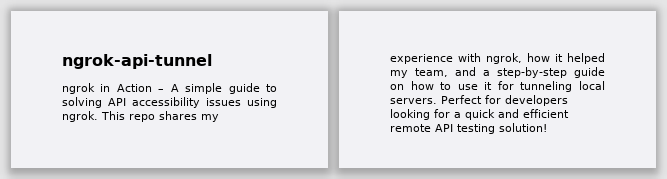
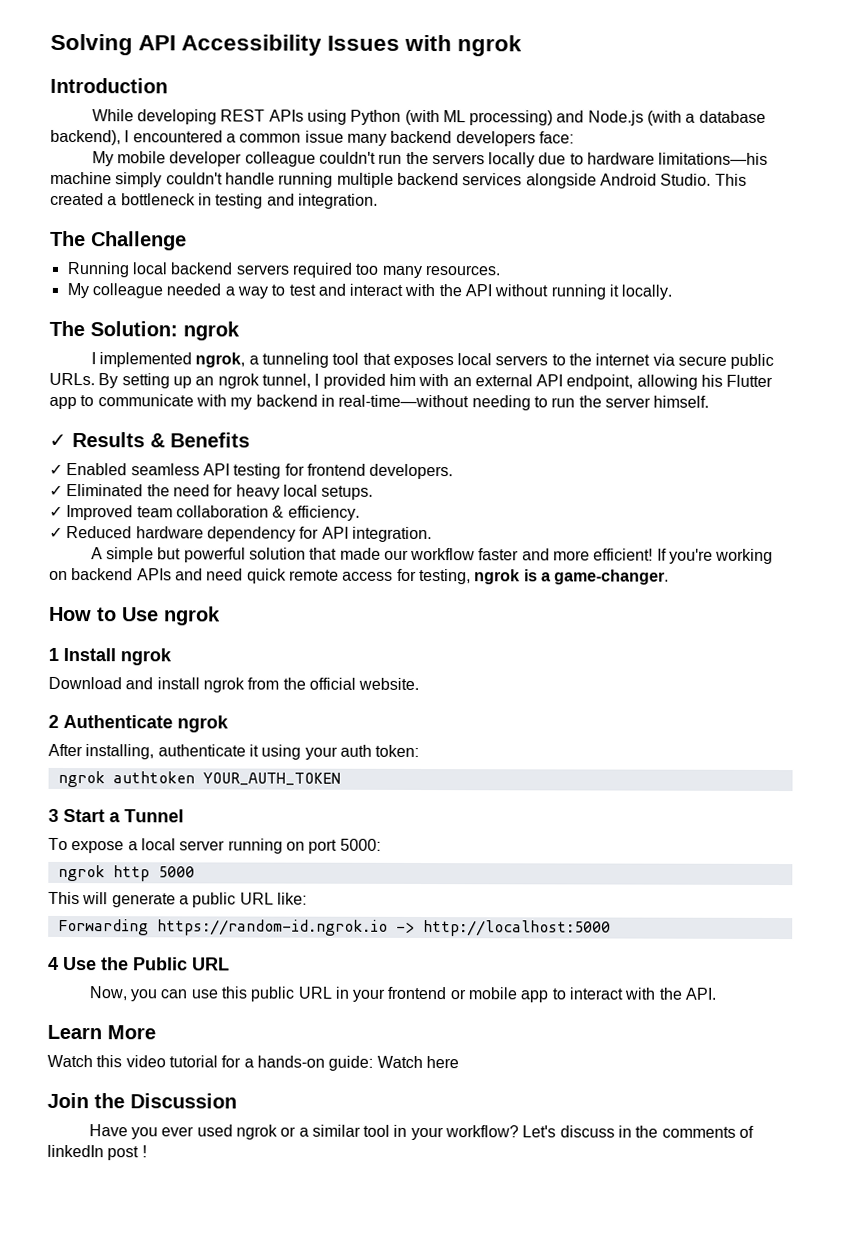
- ngrok-api-tunnel
- ngrok in Action – A simple guide to solving API accessibility issues using ngrok. This repo shares my experience with ngrok, how it helped my team, and a step-by-step guide on how to use it for tunneling local servers. Perfect for developers looking for a quick and efficient remote API testing solution!
+ Solving API Accessibility Issues with ngrok
+ Introduction
+ While developing REST APIs using Python (with ML processing) and Node.js (with a database backend), I encountered a common issue many backend developers face:
+ My mobile developer colleague couldn't run the servers locally due to hardware limitations—his machine simply couldn't handle running multiple backend services alongside Android Studio. This created a bottleneck in testing and integration.
+ The Challenge
+ Running local backend servers required too many resources.
+ My colleague needed a way to test and interact with the API without running it locally.
+ The Solution: ngrok
+ I implemented ngrok, a tunneling tool that exposes local servers to the internet via secure public URLs. By setting up an ngrok tunnel, I provided him with an external API endpoint, allowing his Flutter app to communicate with my backend in real-time—without needing to run the server himself.
+ ✓ Results & Benefits
+ ✓ Enabled seamless API testing for frontend developers.
+ ✓ Eliminated the need for heavy local setups.
+ ✓ Improved team collaboration & efficiency.
+ ✓ Reduced hardware dependency for API integration.
+ A simple but powerful solution that made our workflow faster and more efficient! If you're working on backend APIs and need quick remote access for testing, ngrok is a game-changer.
+ How to Use ngrok
+ 1 Install ngrok
+ Download and install ngrok from the official website.
+ 2 Authenticate ngrok
+ After installing, authenticate it using your auth token:
+ ngrok authtoken YOUR_AUTH_TOKEN
+ 3 Start a Tunnel
+ To expose a local server running on port 5000:
+ ngrok http 5000
+ This will generate a public URL like:
+ Forwarding https://random-id.ngrok.io -> http://localhost:5000
+ 4 Use the Public URL
+ Now, you can use this public URL in your frontend or mobile app to interact with the API.
+ Learn More
+ Watch this video tutorial for a hands-on guide: Watch here
+ Join the Discussion
+ Have you ever used ngrok or a similar tool in your workflow? Let's discuss in the comments of linkedIn post !

